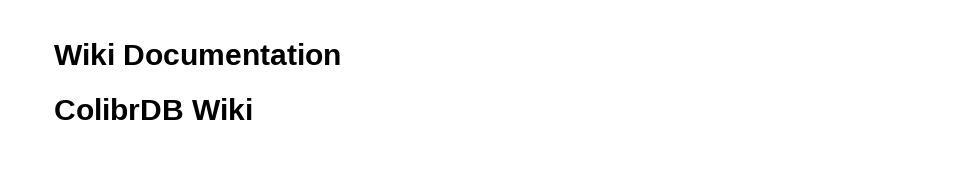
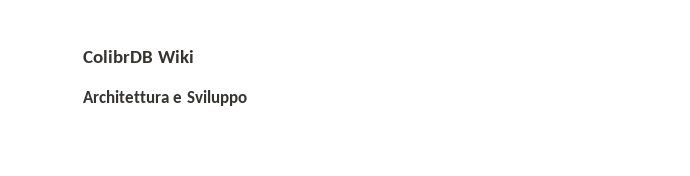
- Wiki Documentation
+ Architettura e Sviluppo

